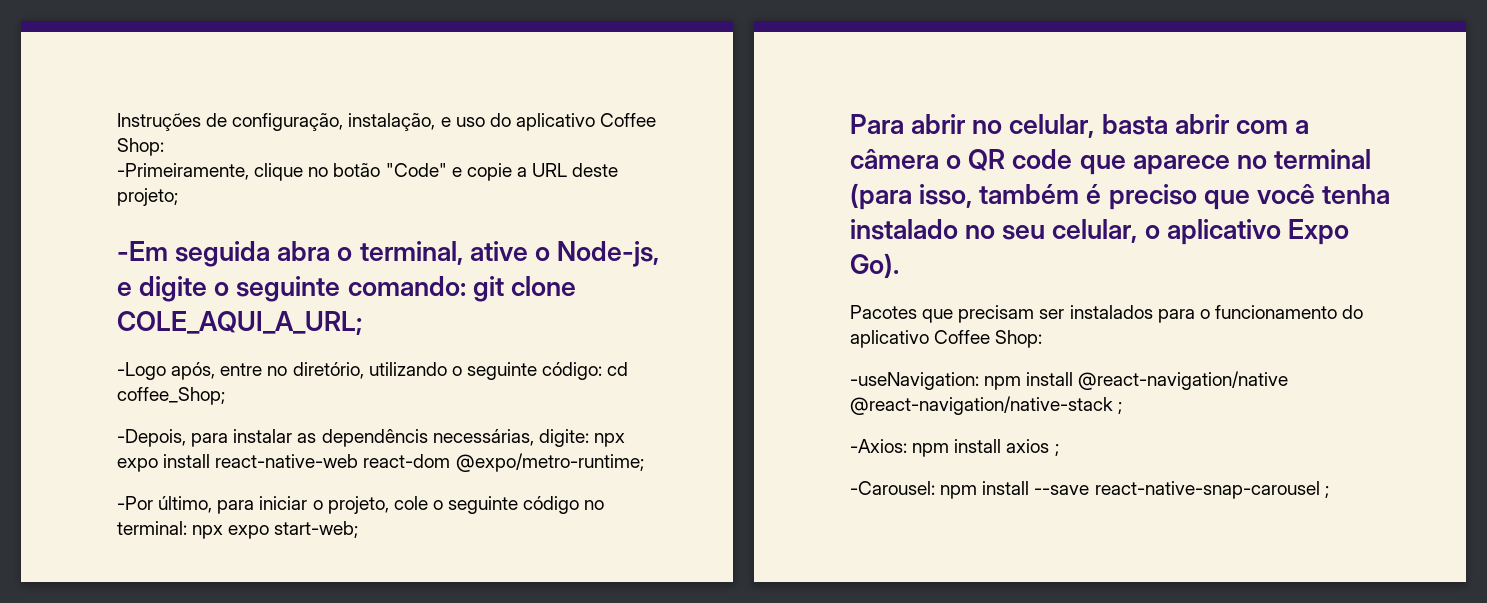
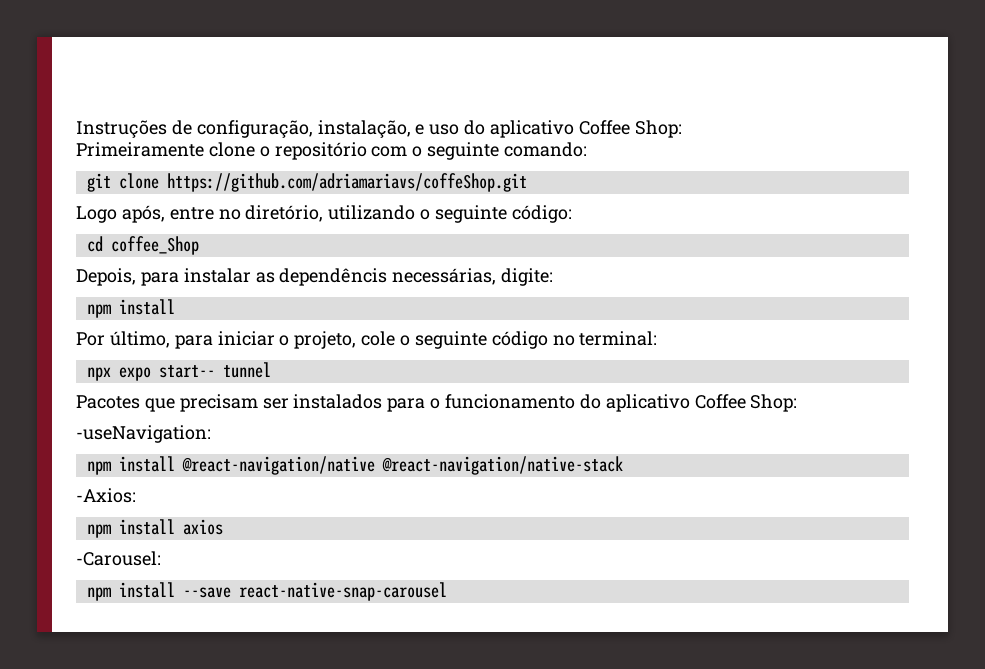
- -Primeiramente, clique no botão "Code" e copie a URL deste projeto;
- -Em seguida abra o terminal, ative o Node-js, e digite o seguinte comando: git clone COLE_AQUI_A_URL;
- -Logo após, entre no diretório, utilizando o seguinte código: cd coffee_Shop;
- -Depois, para instalar as dependêncis necessárias, digite: npx expo install react-native-web react-dom @expo/metro-runtime;
- -Por último, para iniciar o projeto, cole o seguinte código no terminal: npx expo start-web;
- Para abrir no celular, basta abrir com a câmera o QR code que aparece no terminal (para isso, também é preciso que você tenha instalado no seu celular, o aplicativo Expo Go).
+ Primeiramente clone o repositório com o seguinte comando:
+ git clone https://github.com/adriamariavs/coffeShop.git
+ Logo após, entre no diretório, utilizando o seguinte código:
+ cd coffee_Shop
+ Depois, para instalar as dependêncis necessárias, digite:
+ npm install
+ Por último, para iniciar o projeto, cole o seguinte código no terminal:
+ npx expo start-- tunnel
- -useNavigation: npm install @react-navigation/native @react-navigation/native-stack ;
+ -useNavigation:
+ npm install @react-navigation/native @react-navigation/native-stack
- -Axios: npm install axios ;
+ -Axios:
+ npm install axios
- -Carousel: npm install --save react-native-snap-carousel ;
+ -Carousel:
+ npm install --save react-native-snap-carousel

